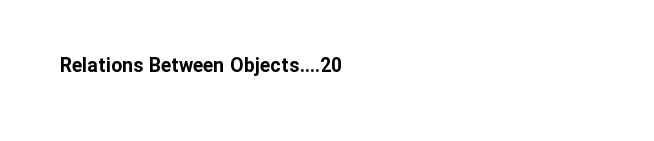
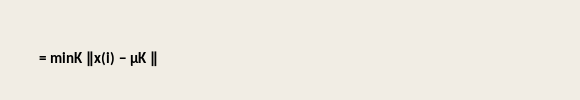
- Relations Between Objects....20
+ = minK ∥x(i) − μK ∥

